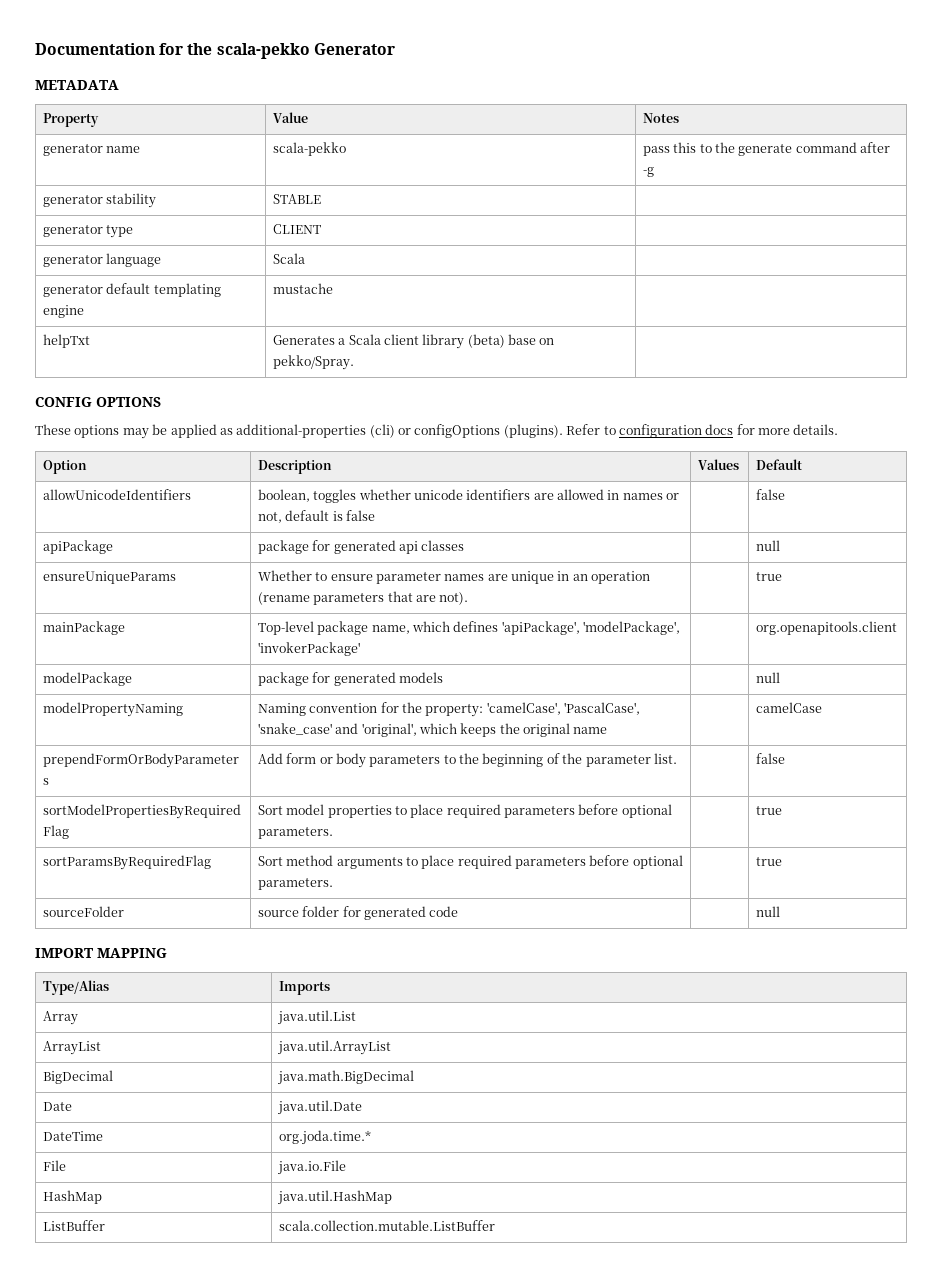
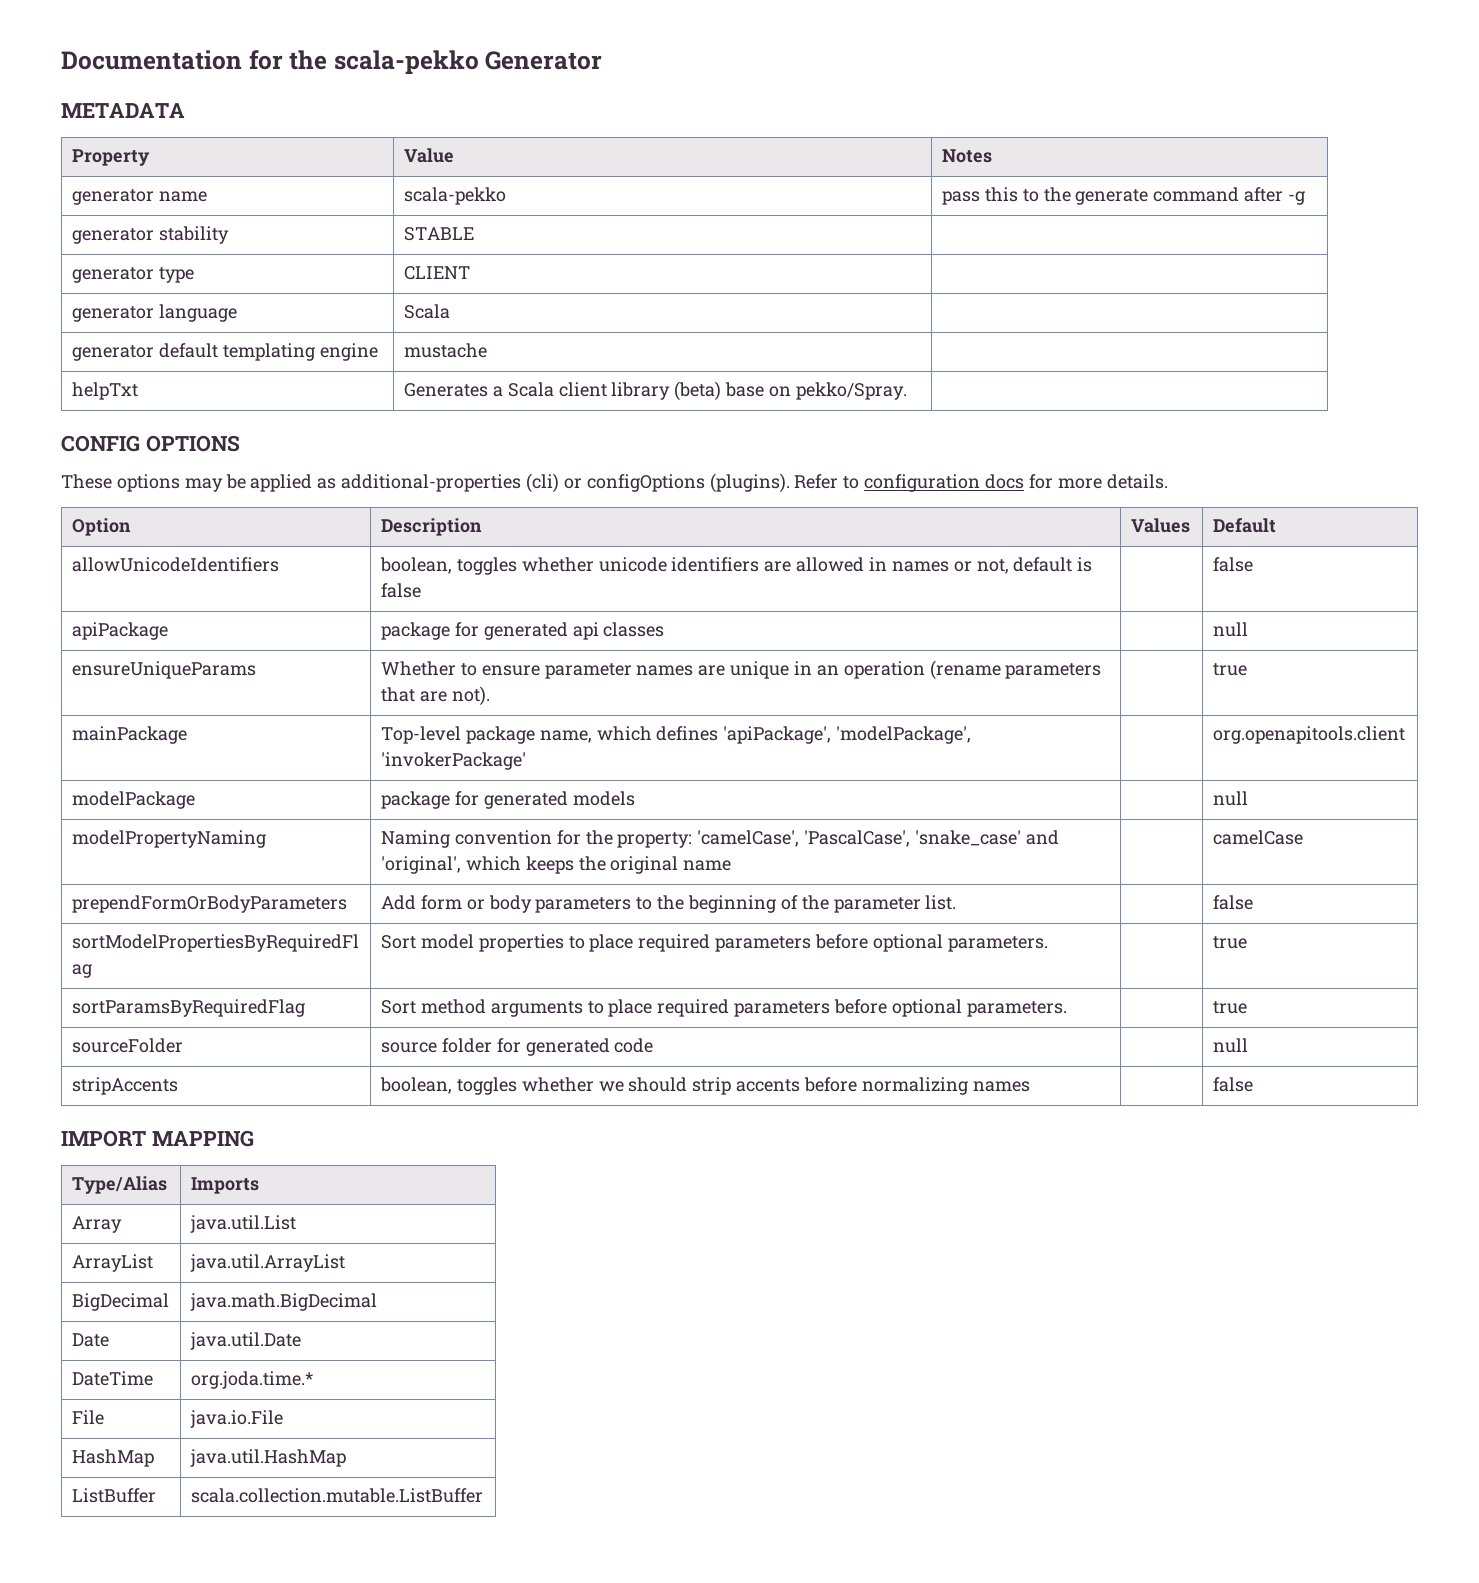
+ stripAccents | boolean, toggles whether we should strip accents before normalizing names | | false

